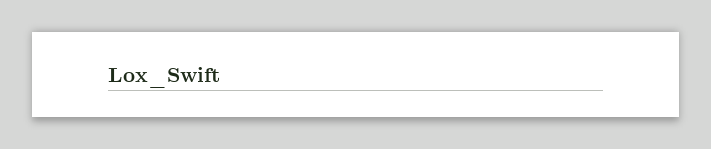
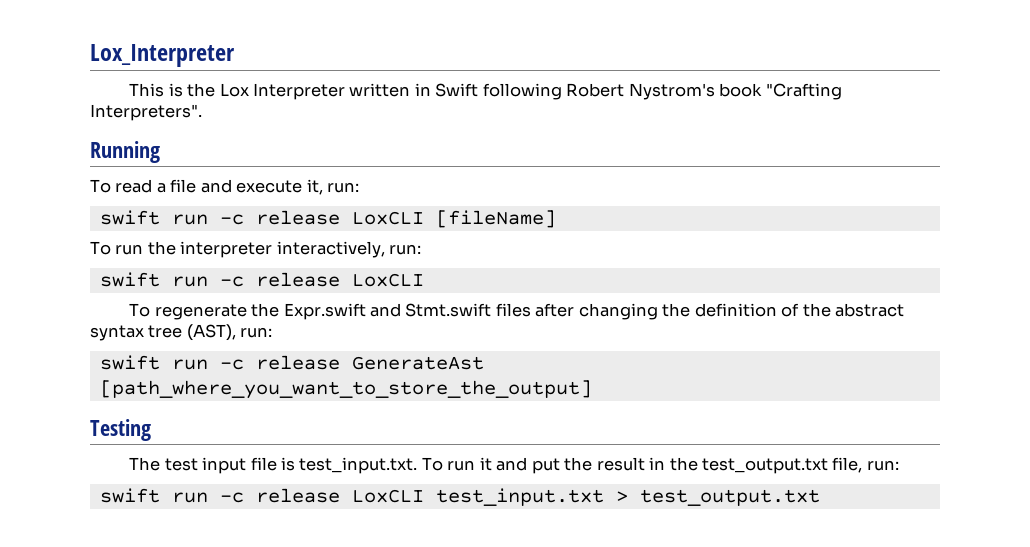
- Lox_Swift
+ Lox_Interpreter
+ This is the Lox Interpreter written in Swift following Robert Nystrom's book "Crafting Interpreters".
+ Running
+ To read a file and execute it, run:
+ swift run -c release LoxCLI [fileName]
+ To run the interpreter interactively, run:
+ swift run -c release LoxCLI
+ To regenerate the Expr.swift and Stmt.swift files after changing the definition of the abstract syntax tree (AST), run:
+ swift run -c release GenerateAst [path_where_you_want_to_store_the_output]
+ Testing
+ The test input file is test_input.txt. To run it and put the result in the test_output.txt file, run:
+ swift run -c release LoxCLI test_input.txt > test_output.txt

